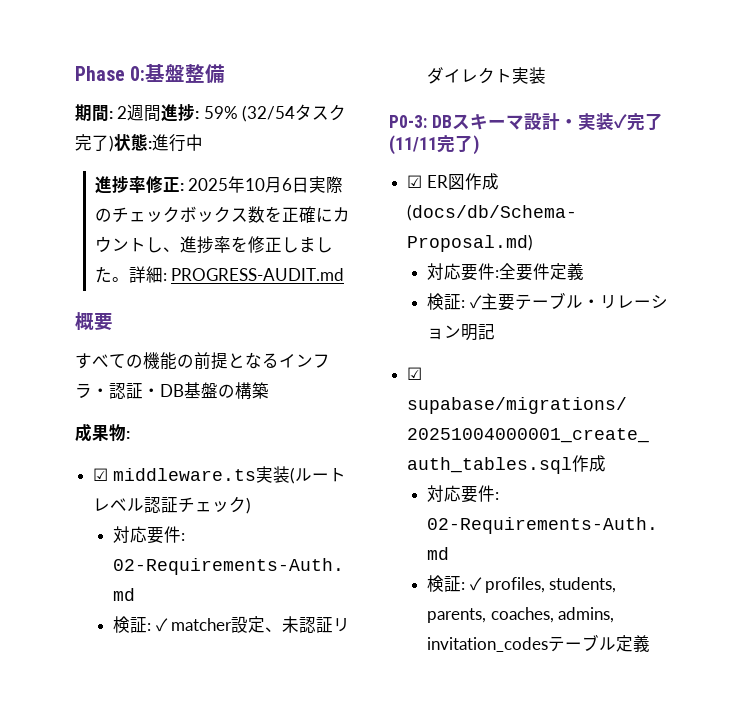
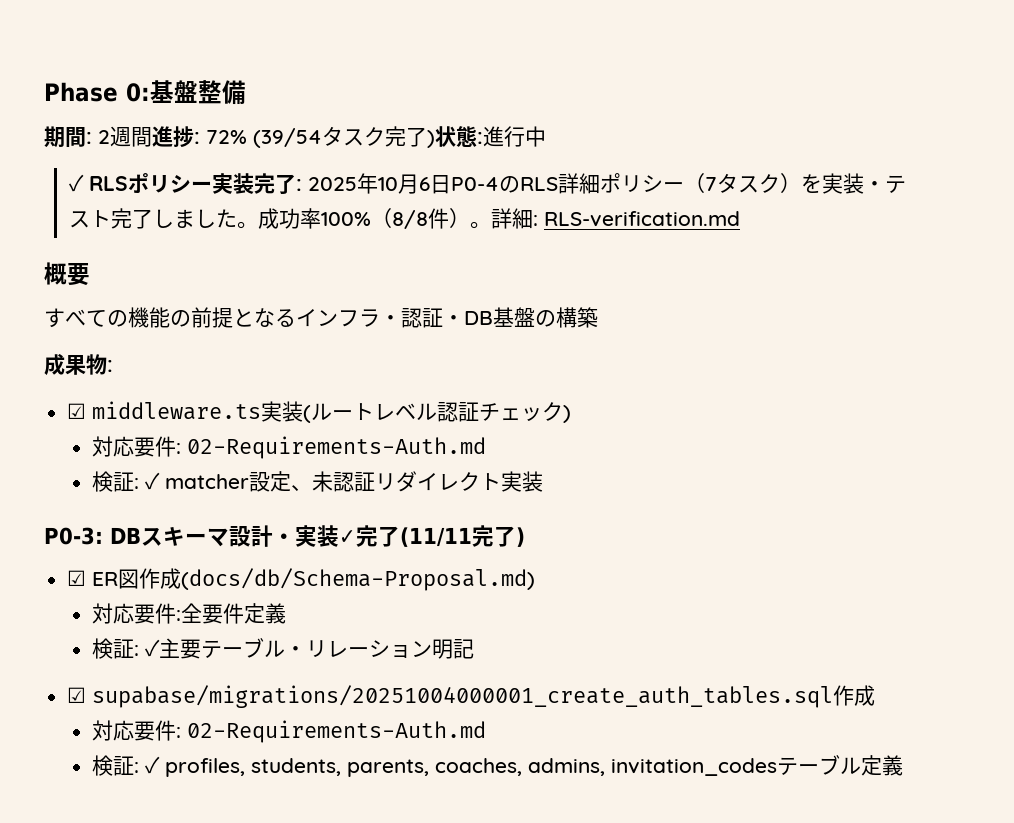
- 期間: 2週間進捗: 59% (32/54タスク完了)状態:進行中
+ 期間: 2週間進捗: 72% (39/54タスク完了)状態:進行中
- 進捗率修正: 2025年10月6日実際のチェックボックス数を正確にカウントし、進捗率を修正しました。
+ ✓ RLSポリシー実装完了: 2025年10月6日P0-4のRLS詳細ポリシー（7タスク）を実装・テスト完了しました。成功率100%（8/8件）。
- 詳細: PROGRESS-AUDIT.md
+ 詳細: RLS-verification.md

